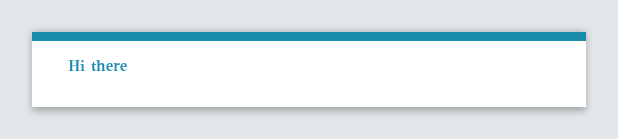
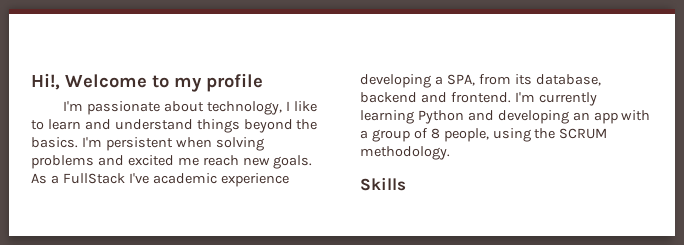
- Hi there
+ Hi!, Welcome to my profile
+ I'm passionate about technology, I like to learn and understand things beyond the basics. I'm persistent when solving problems and excited me reach new goals. As a FullStack I've academic experience developing a SPA, from its database, backend and frontend. I'm currently learning Python and developing an app with a group of 8 people, using the SCRUM methodology.
+ Skills

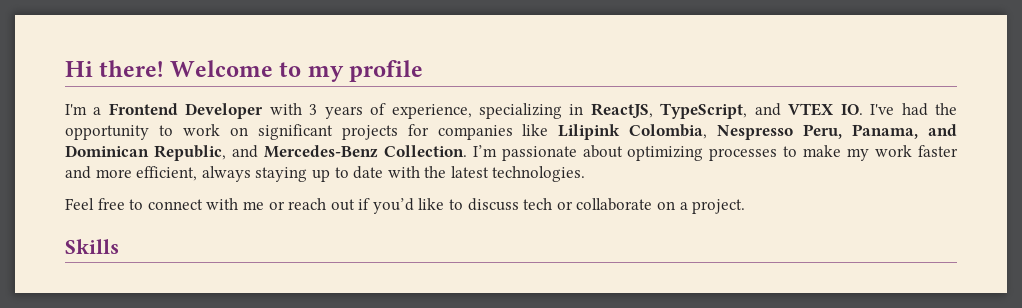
- Hi!, Welcome to my profile
+ Hi there! Welcome to my profile
- I'm passionate about technology, I like to learn and understand things beyond the basics. I'm persistent when solving problems and excited me reach new goals. As a FullStack I've academic experience developing a SPA, from its database, backend and frontend. I'm currently learning Python and developing an app with a group of 8 people, using the SCRUM methodology.
+ I'm a Frontend Developer with 3 years of experience, specializing in ReactJS, TypeScript, and VTEX IO. I've had the opportunity to work on significant projects for companies like Lilipink Colombia, Nespresso Peru, Panama, and Dominican Republic, and Mercedes-Benz Collection. I’m passionate about optimizing processes to make my work faster and more efficient, always staying up to date with the latest technologies.
+ Feel free to connect with me or reach out if you’d like to discuss tech or collaborate on a project.

